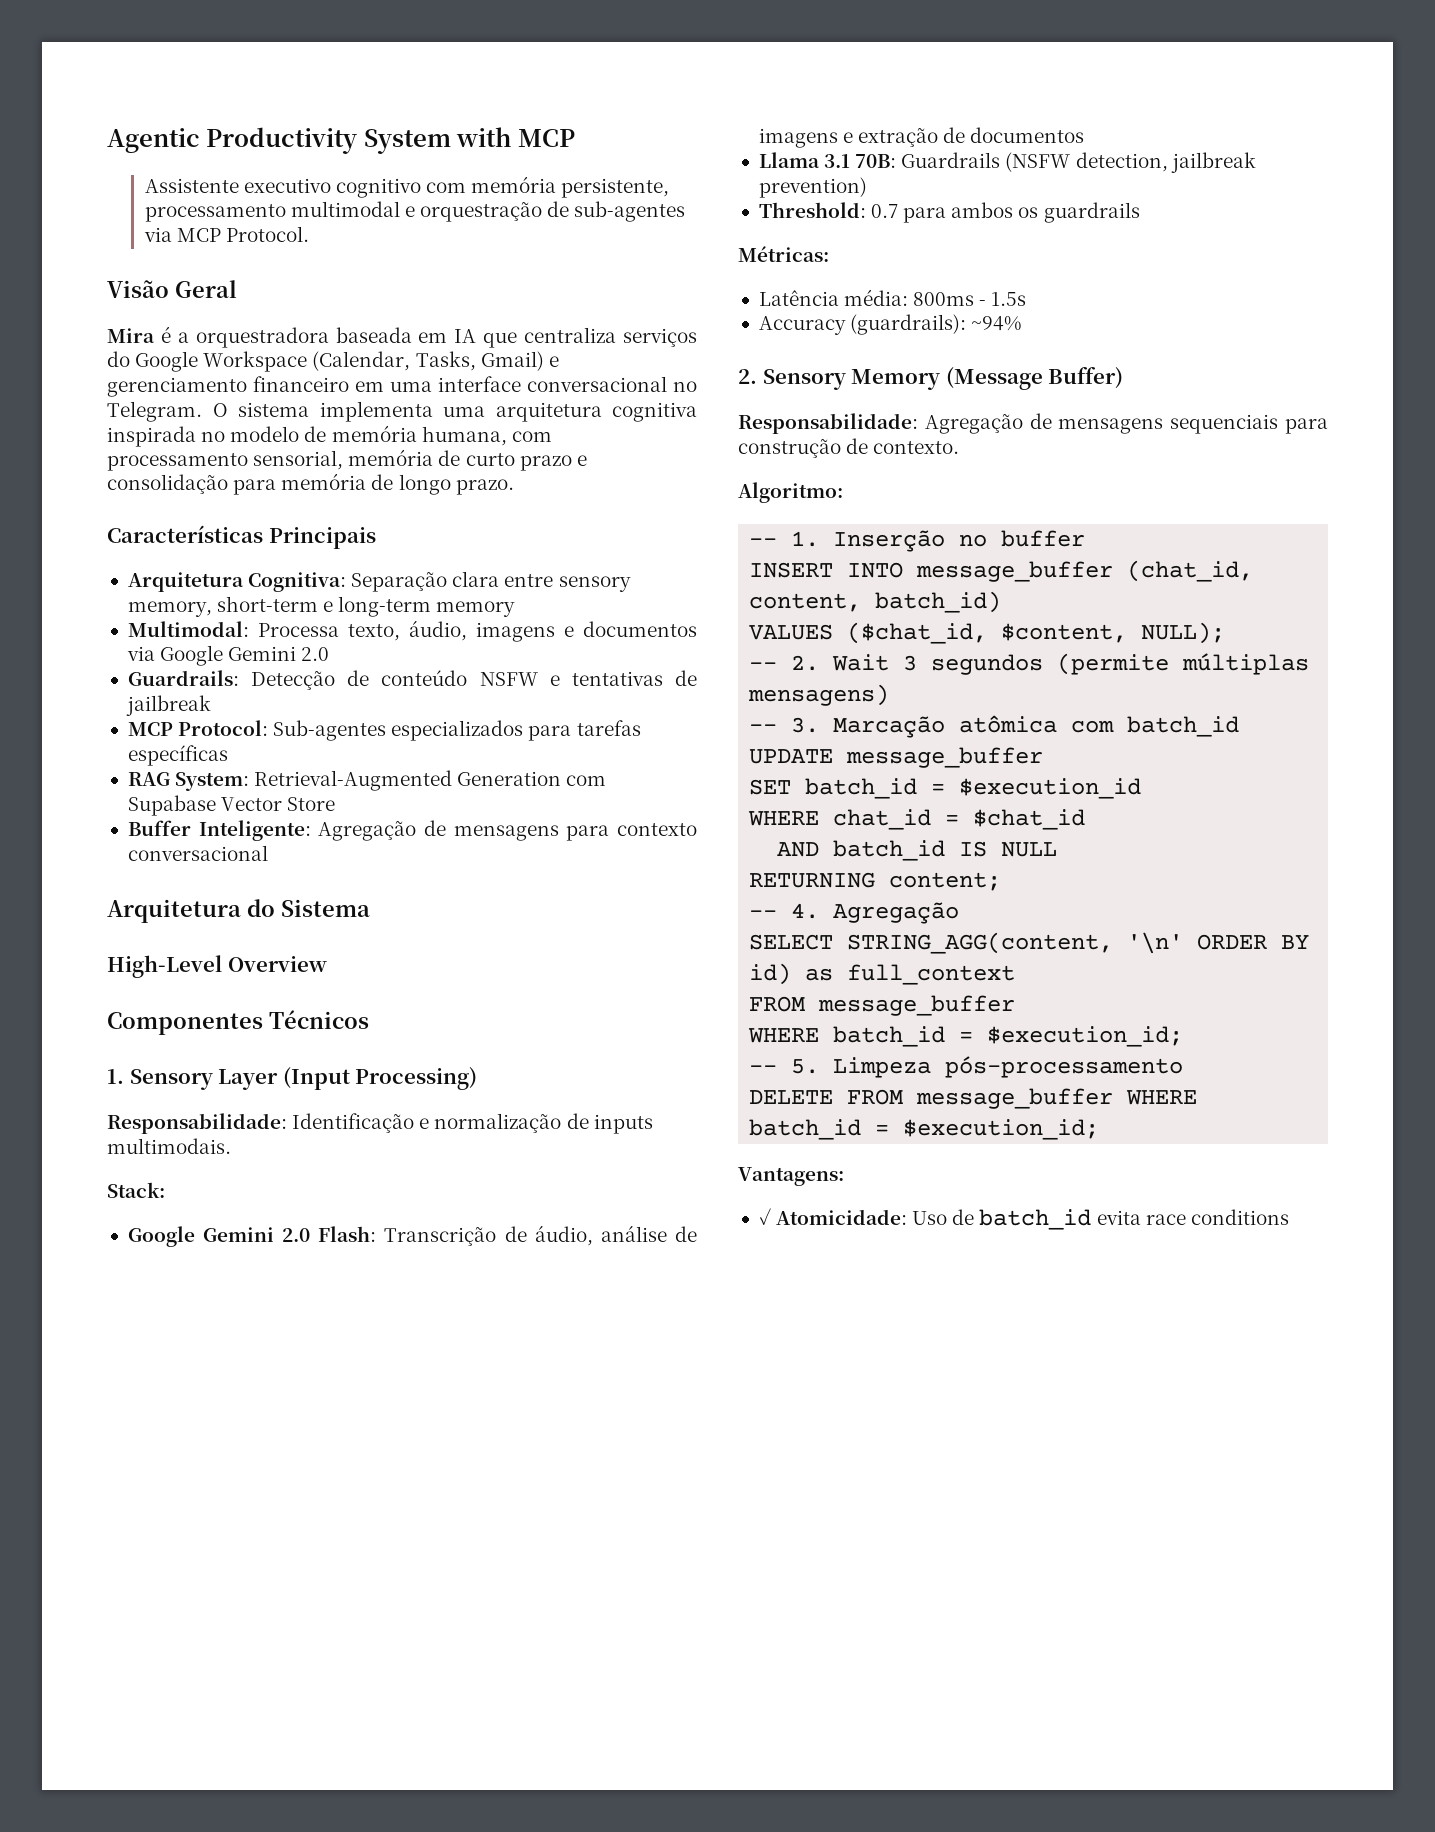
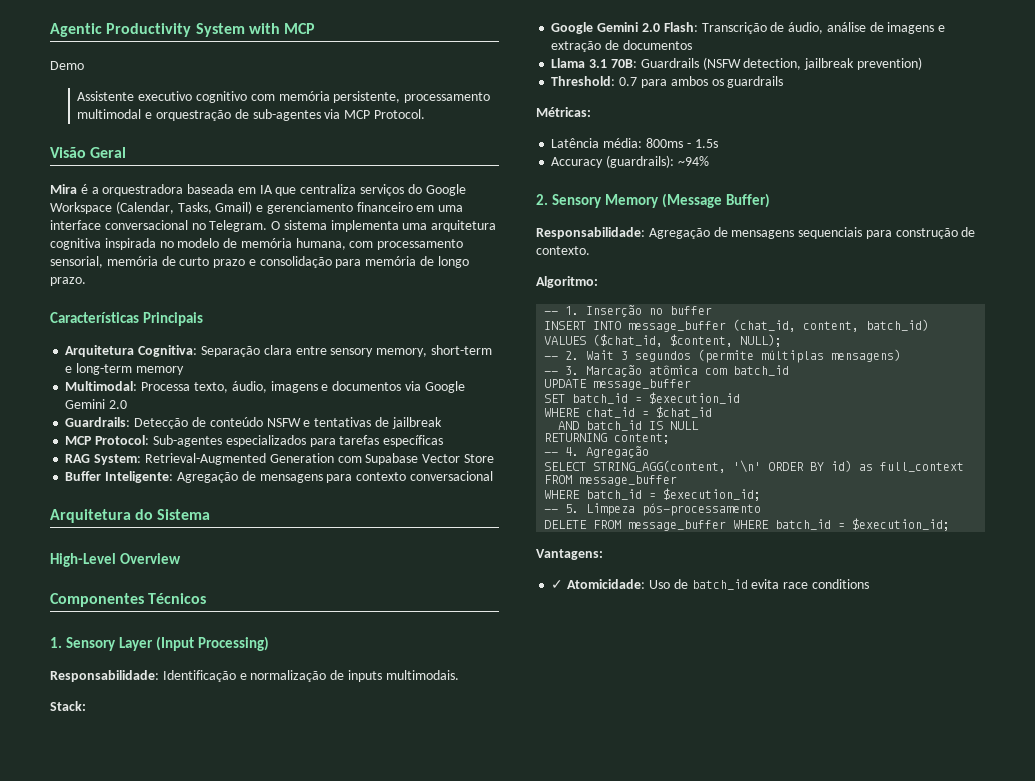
+ Demo

